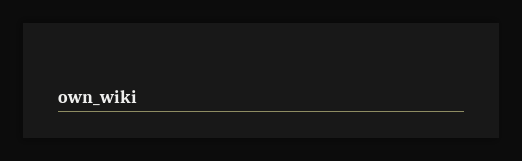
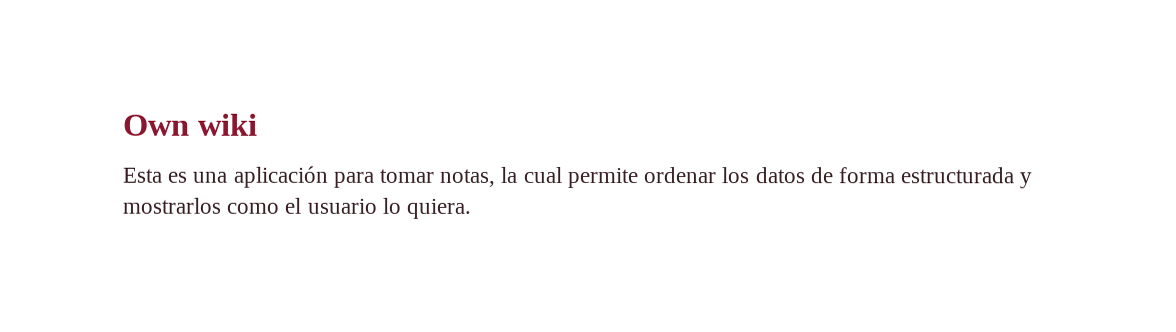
- own_wiki
+ Own wiki
+ Esta es una aplicación para tomar notas, la cual permite ordenar los datos de forma estructurada y mostrarlos como el usuario lo quiera.

